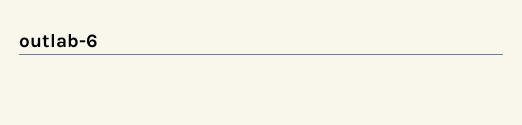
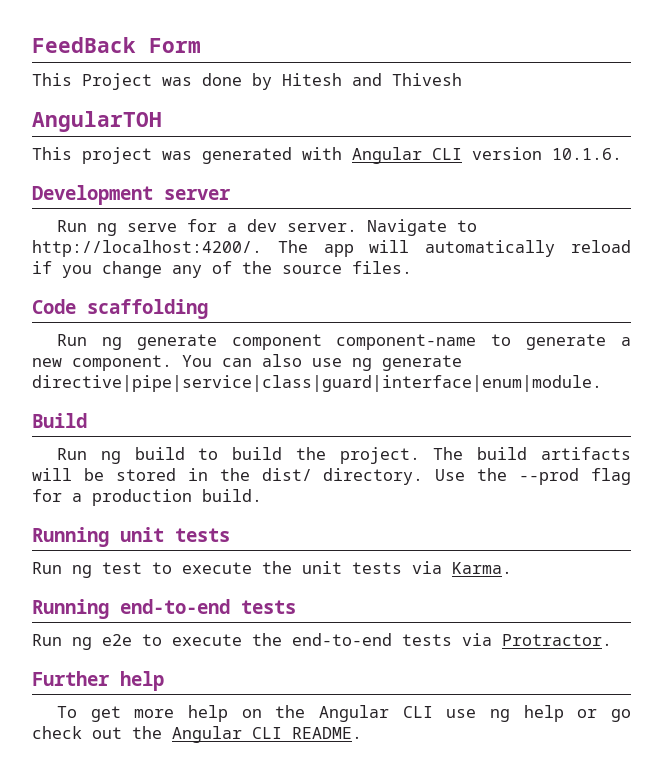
- outlab-6
+ FeedBack Form
+ This Project was done by Hitesh and Thivesh
+ AngularTOH
+ This project was generated with Angular CLI version 10.1.6.
+ Development server
+ Run ng serve for a dev server. Navigate to http://localhost:4200/. The app will automatically reload if you change any of the source files.
+ Code scaffolding
+ Run ng generate component component-name to generate a new component. You can also use ng generate directive|pipe|service|class|guard|interface|enum|module.
+ Build
+ Run ng build to build the project. The build artifacts will be stored in the dist/ directory. Use the --prod flag for a production build.
+ Running unit tests
+ Run ng test to execute the unit tests via Karma.
+ Running end-to-end tests
+ Run ng e2e to execute the end-to-end tests via Protractor.
+ Further help
+ To get more help on the Angular CLI use ng help or go check out the Angular CLI README.

